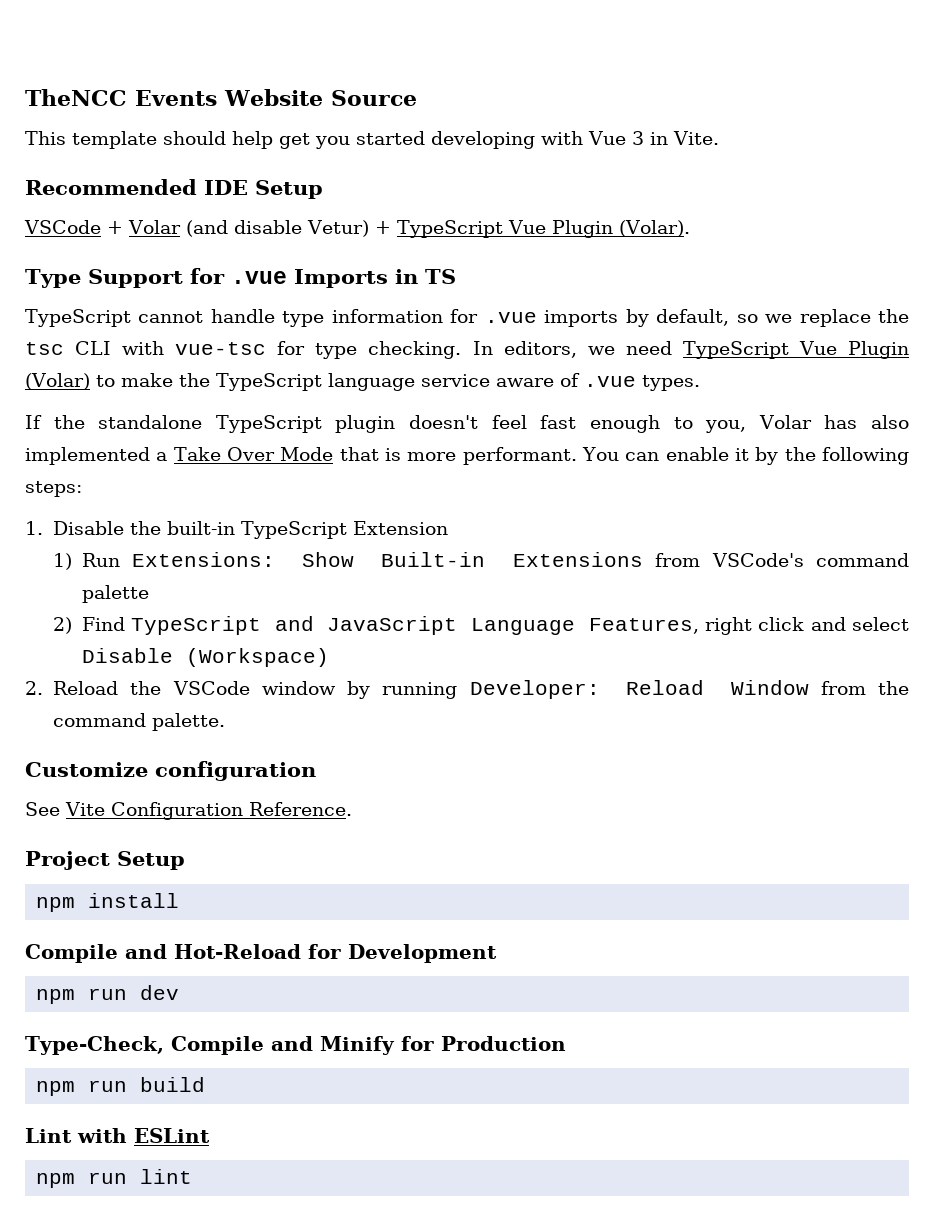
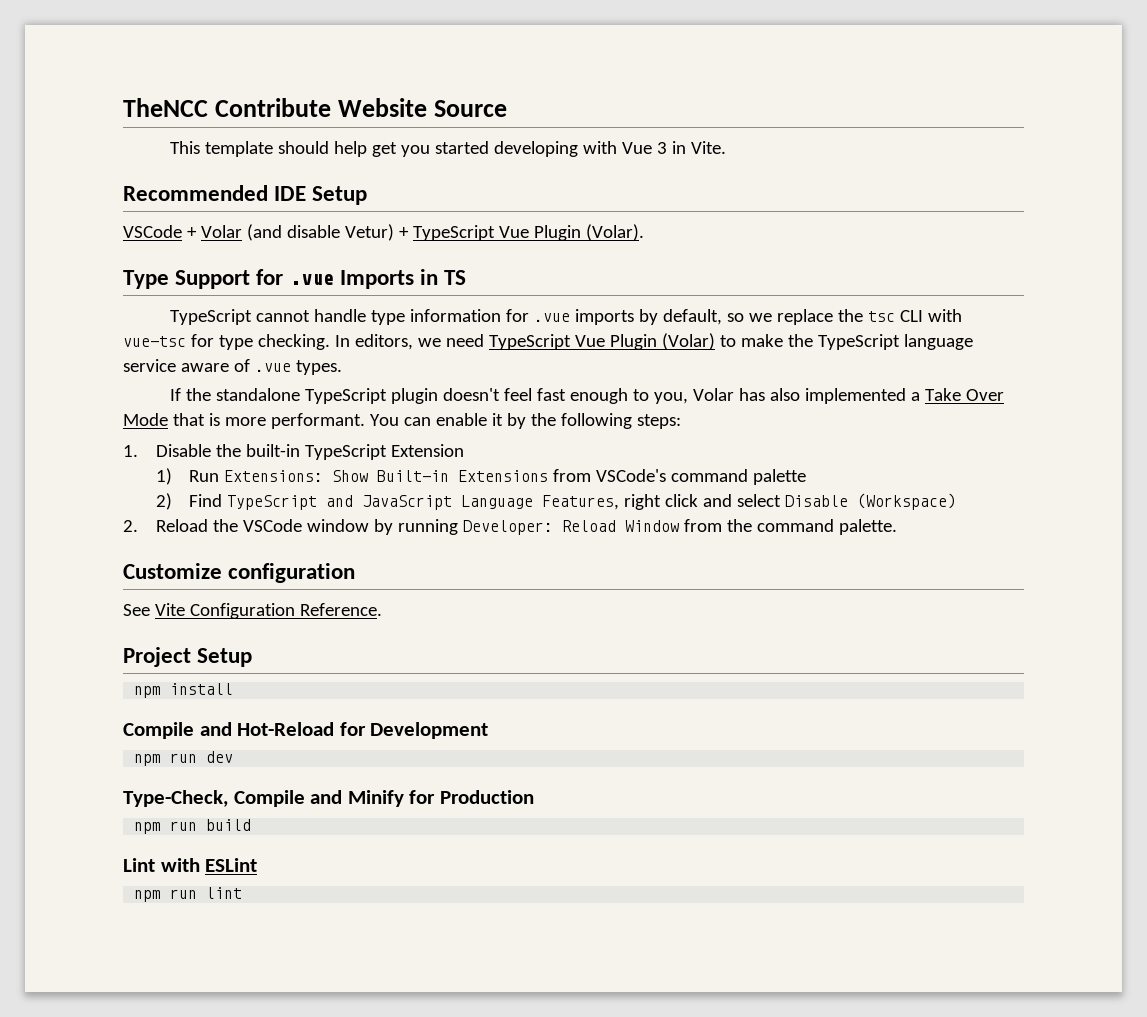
- TheNCC Events Website Source
+ TheNCC Contribute Website Source

